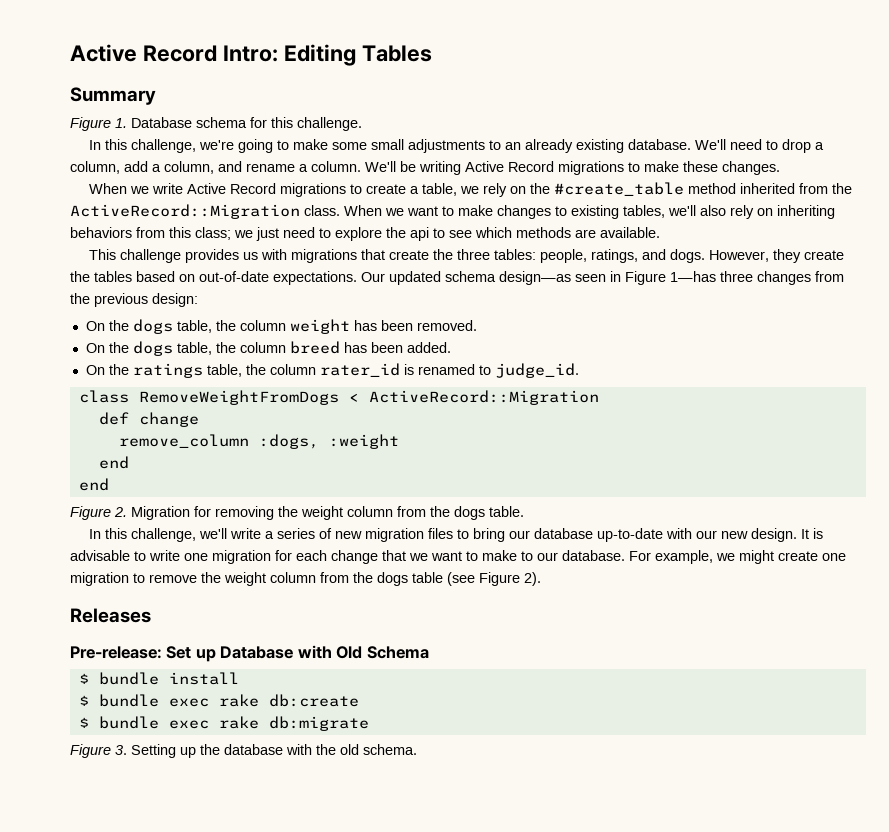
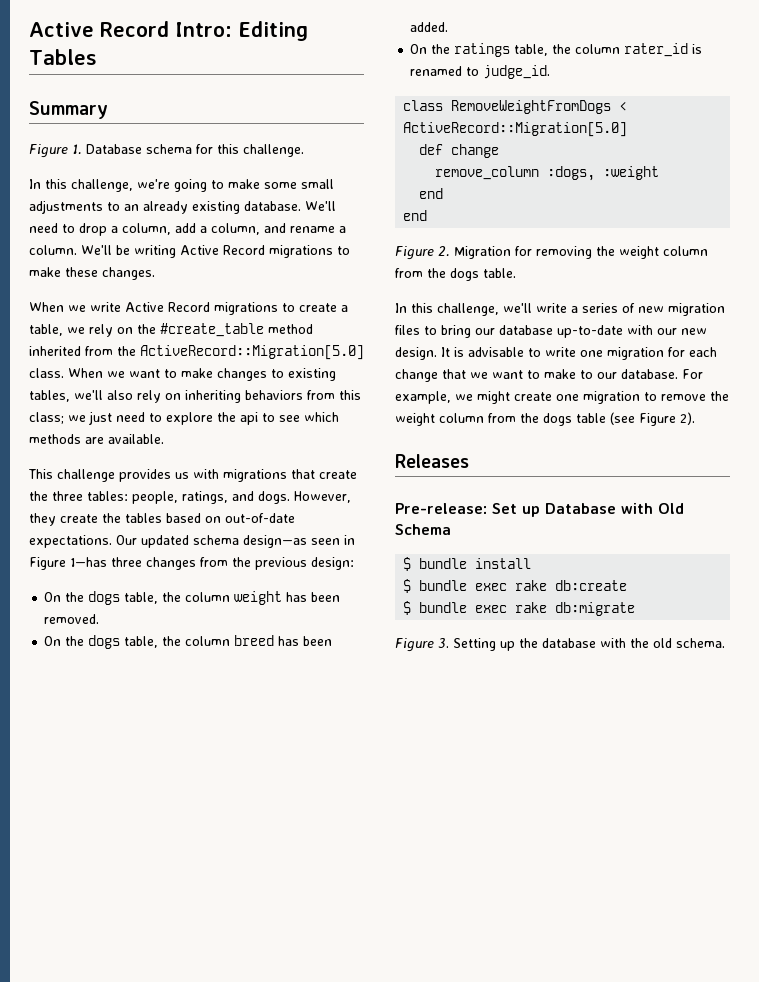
- When we write Active Record migrations to create a table, we rely on the #create_table method inherited from the ActiveRecord::Migration class.
+ When we write Active Record migrations to create a table, we rely on the #create_table method inherited from the ActiveRecord::Migration[5.0] class.
- class RemoveWeightFromDogs < ActiveRecord::Migration
+ class RemoveWeightFromDogs < ActiveRecord::Migration[5.0]

